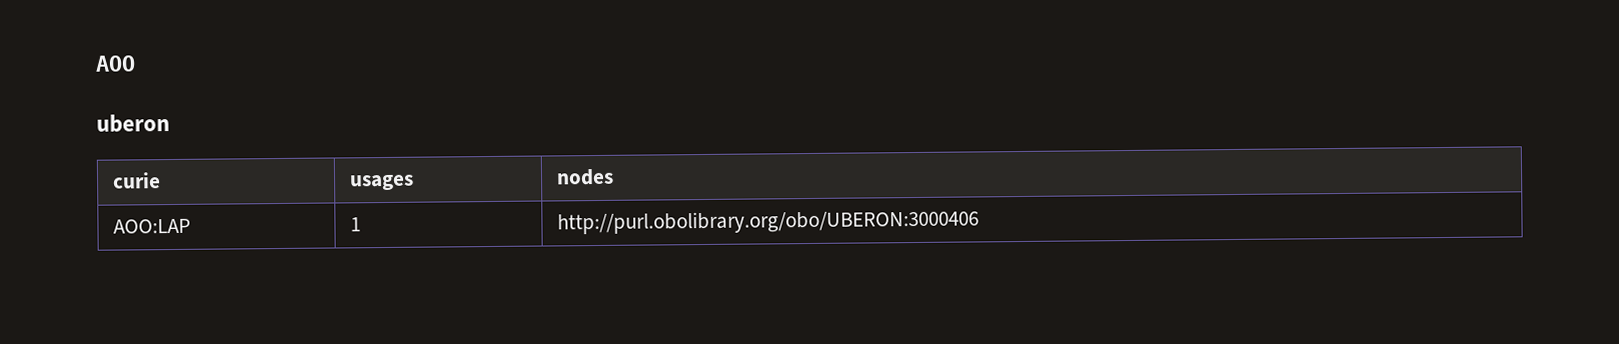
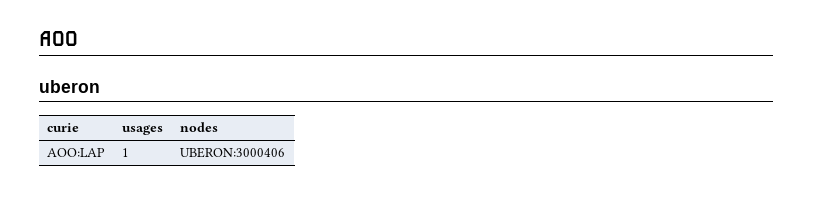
- AOO:LAP | 1 | http://purl.obolibrary.org/obo/UBERON:3000406
+ AOO:LAP | 1 | UBERON:3000406

